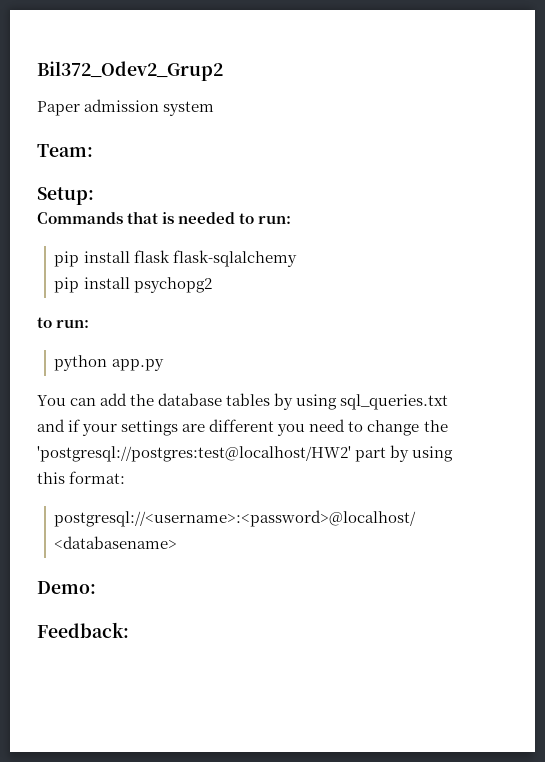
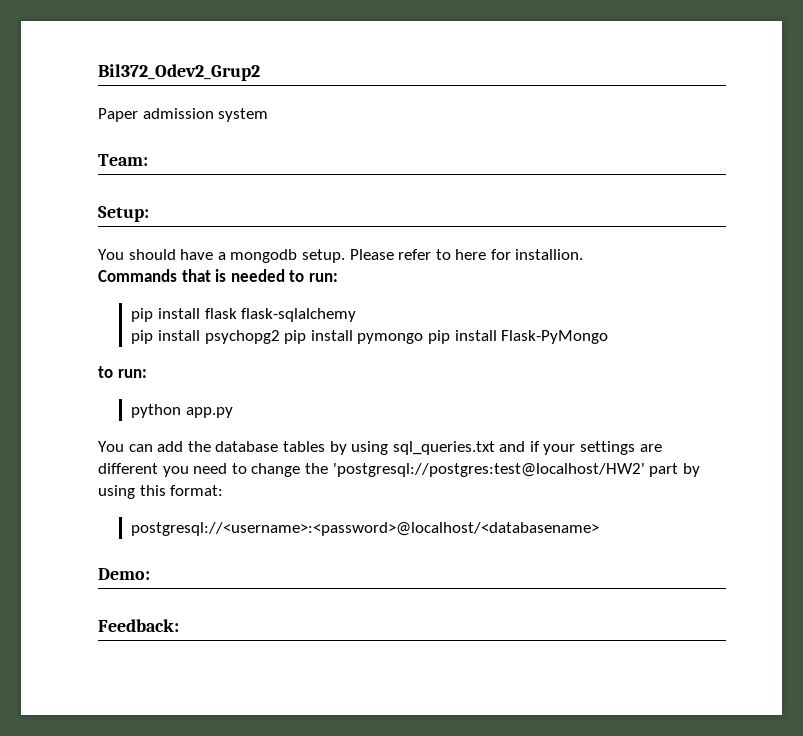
+ You should have a mongodb setup. Please refer to here for installion.
- pip install psychopg2
+ pip install psychopg2 pip install pymongo pip install Flask-PyMongo

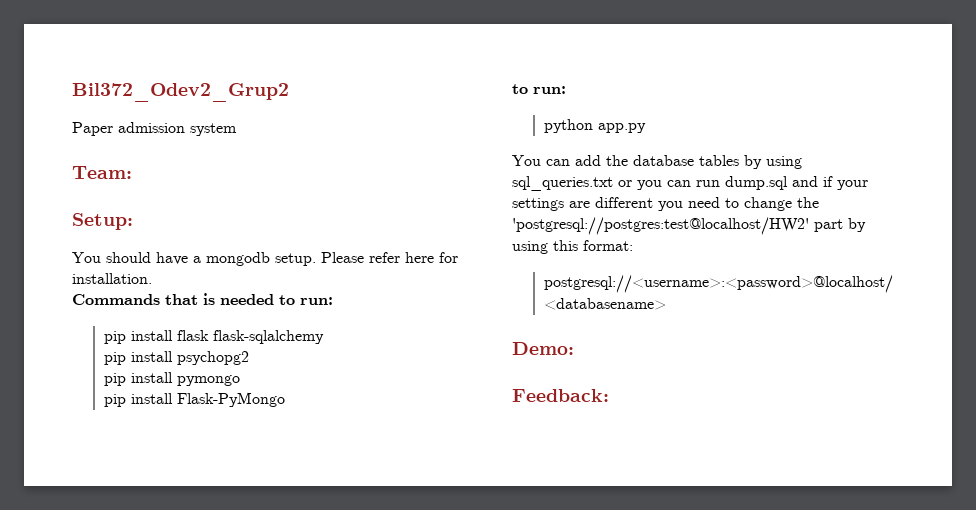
- Please refer to here for installion.
+ Please refer here for installation.
- pip install psychopg2 pip install pymongo pip install Flask-PyMongo
+ pip install psychopg2
+ pip install pymongo
+ pip install Flask-PyMongo
- You can add the database tables by using sql_queries.txt and if your settings are different you need to change the 'postgresql://postgres:test@localhost/HW2' part by using this format:
+ You can add the database tables by using sql_queries.txt or you can run dump.sql and if your settings are different you need to change the 'postgresql://postgres:test@localhost/HW2' part by using this format:

